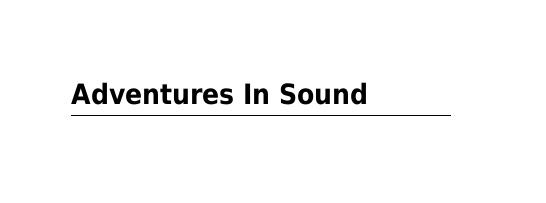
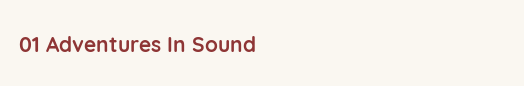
- Adventures In Sound
+ 01 Adventures In Sound

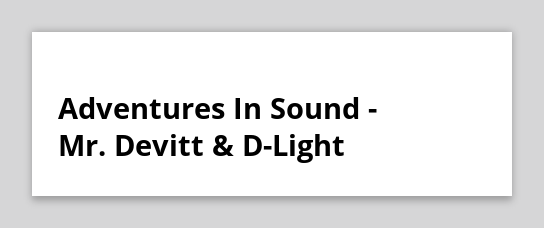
- 01 Adventures In Sound
+ Adventures In Sound - Mr. Devitt & D-Light

